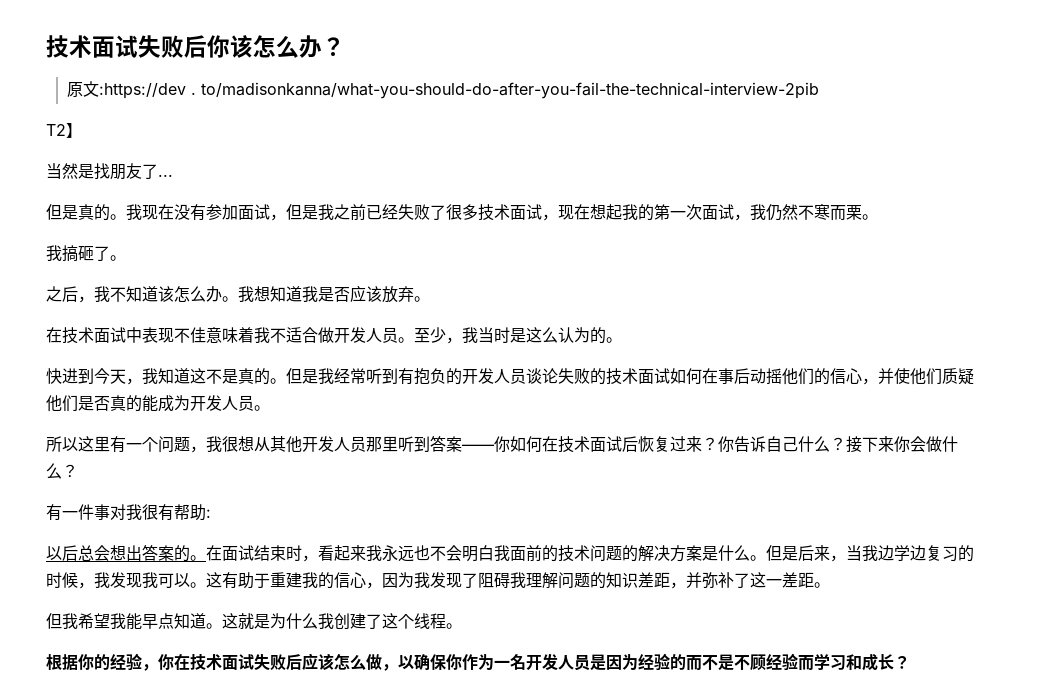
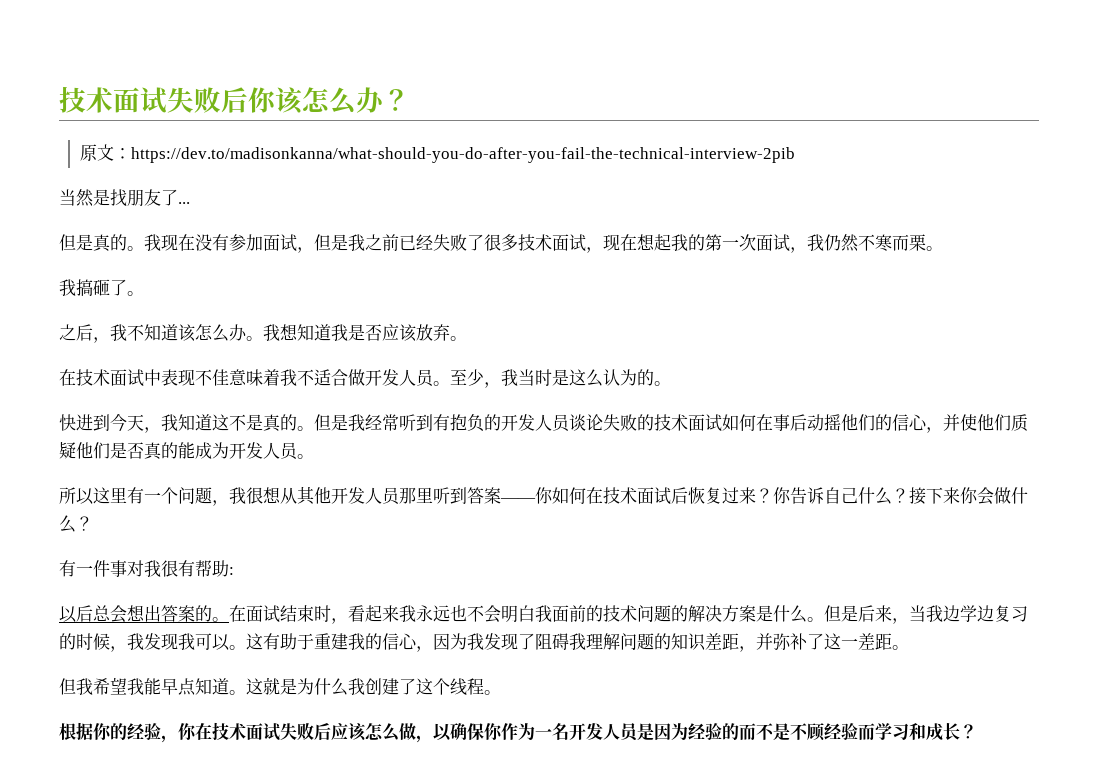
- 原文:https://dev . to/madisonkanna/what-you-should-do-after-you-fail-the-technical-interview-2pib
- T2】
+ 原文：https://dev.to/madisonkanna/what-should-you-do-after-you-fail-the-technical-interview-2pib

